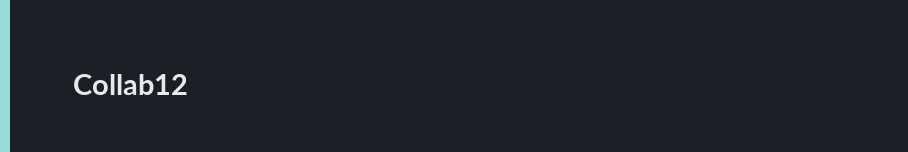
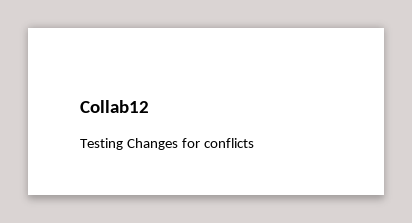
+ Testing Changes for conflicts

